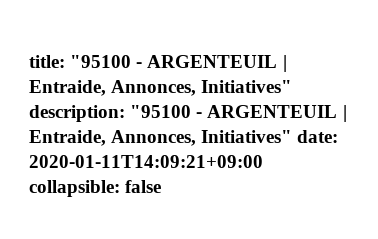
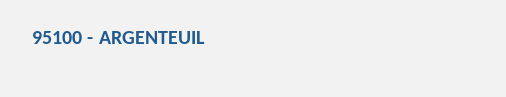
- title: "95100 - ARGENTEUIL | Entraide, Annonces, Initiatives" description: "95100 - ARGENTEUIL | Entraide, Annonces, Initiatives" date: 2020-01-11T14:09:21+09:00 collapsible: false
+ 95100 - ARGENTEUIL

